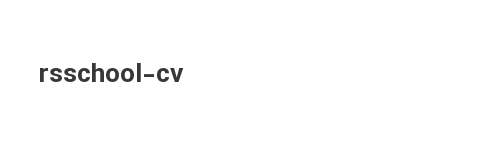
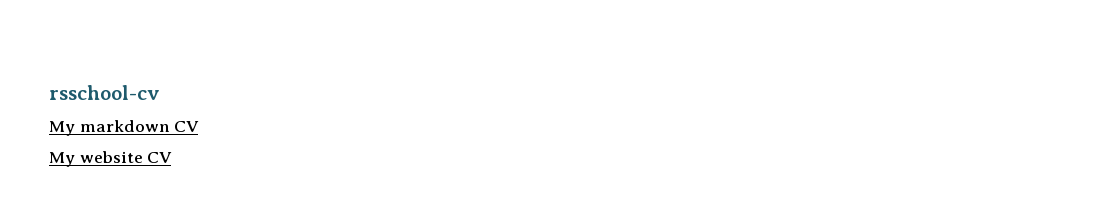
+ My markdown CV
+ My website CV

